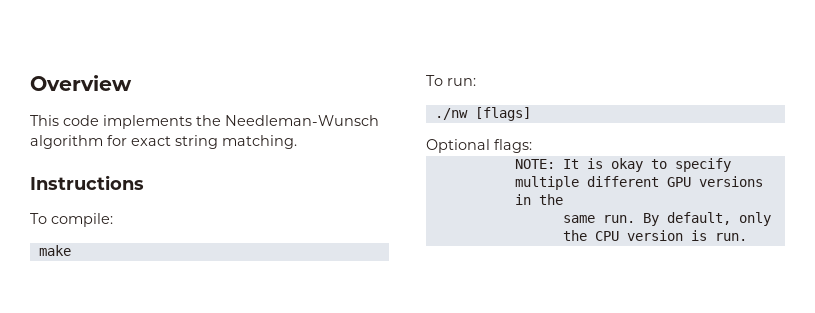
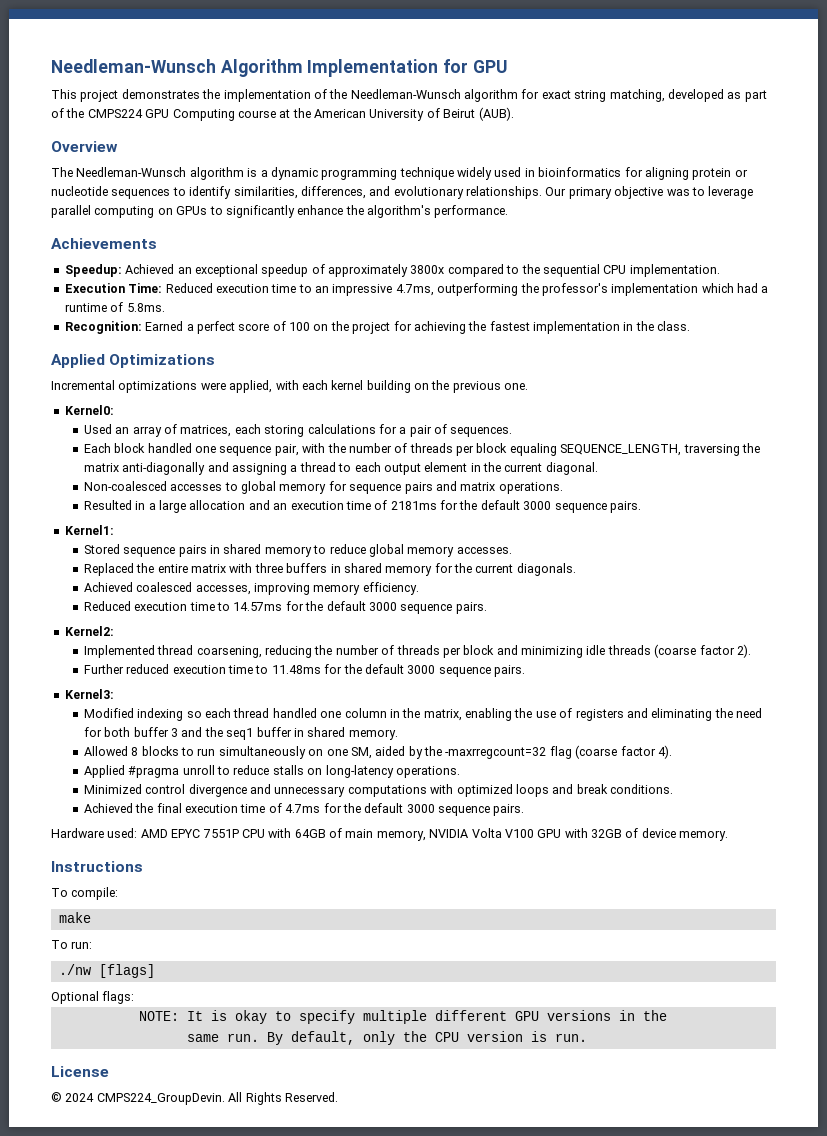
+ Needleman-Wunsch Algorithm Implementation for GPU
+ This project demonstrates the implementation of the Needleman-Wunsch algorithm for exact string matching, developed as part of the CMPS224 GPU Computing course at the American University of Beirut (AUB).
  Overview
- This code implements the Needleman-Wunsch algorithm for exact string matching.
+ The Needleman-Wunsch algorithm is a dynamic programming technique widely used in bioinformatics for aligning protein or nucleotide sequences to identify similarities, differences, and evolutionary relationships. Our primary objective was to leverage parallel computing on GPUs to significantly enhance the algorithm's performance.
+ Achievements
+ Speedup: Achieved an exceptional speedup of approximately 3800x compared to the sequential CPU implementation.
+ Execution Time: Reduced execution time to an impressive 4.7ms, outperforming the professor's implementation which had a runtime of 5.8ms.
+ Recognition: Earned a perfect score of 100 on the project for achieving the fastest implementation in the class.
+ Applied Optimizations
+ Incremental optimizations were applied, with each kernel building on the previous one.
+ Kernel0:
+ Used an array of matrices, each storing calculations for a pair of sequences.
+ Each block handled one sequence pair, with the number of threads per block equaling SEQUENCE_LENGTH, traversing the matrix anti-diagonally and assigning a thread to each output element in the current diagonal.
+ Non-coalesced accesses to global memory for sequence pairs and matrix operations.
+ Resulted in a large allocation and an execution time of 2181ms for the default 3000 sequence pairs.
+ Kernel1:
+ Stored sequence pairs in shared memory to reduce global memory accesses.
+ Replaced the entire matrix with three buffers in shared memory for the current diagonals.
+ Achieved coalesced accesses, improving memory efficiency.
+ Reduced execution time to 14.57ms for the default 3000 sequence pairs.
+ Kernel2:
+ Implemented thread coarsening, reducing the number of threads per block and minimizing idle threads (coarse factor 2).
+ Further reduced execution time to 11.48ms for the default 3000 sequence pairs.
+ Kernel3:
+ Modified indexing so each thread handled one column in the matrix, enabling the use of registers and eliminating the need for both buffer 3 and the seq1 buffer in shared memory.
+ Allowed 8 blocks to run simultaneously on one SM, aided by the -maxrregcount=32 flag (coarse factor 4).
+ Applied #pragma unroll to reduce stalls on long-latency operations.
+ Minimized control divergence and unnecessary computations with optimized loops and break conditions.
+ Achieved the final execution time of 4.7ms for the default 3000 sequence pairs.
+ Hardware used: AMD EPYC 7551P CPU with 64GB of main memory, NVIDIA Volta V100 GPU with 32GB of device memory.
+ License
+ © 2024 CMPS224_GroupDevin. All Rights Reserved.

